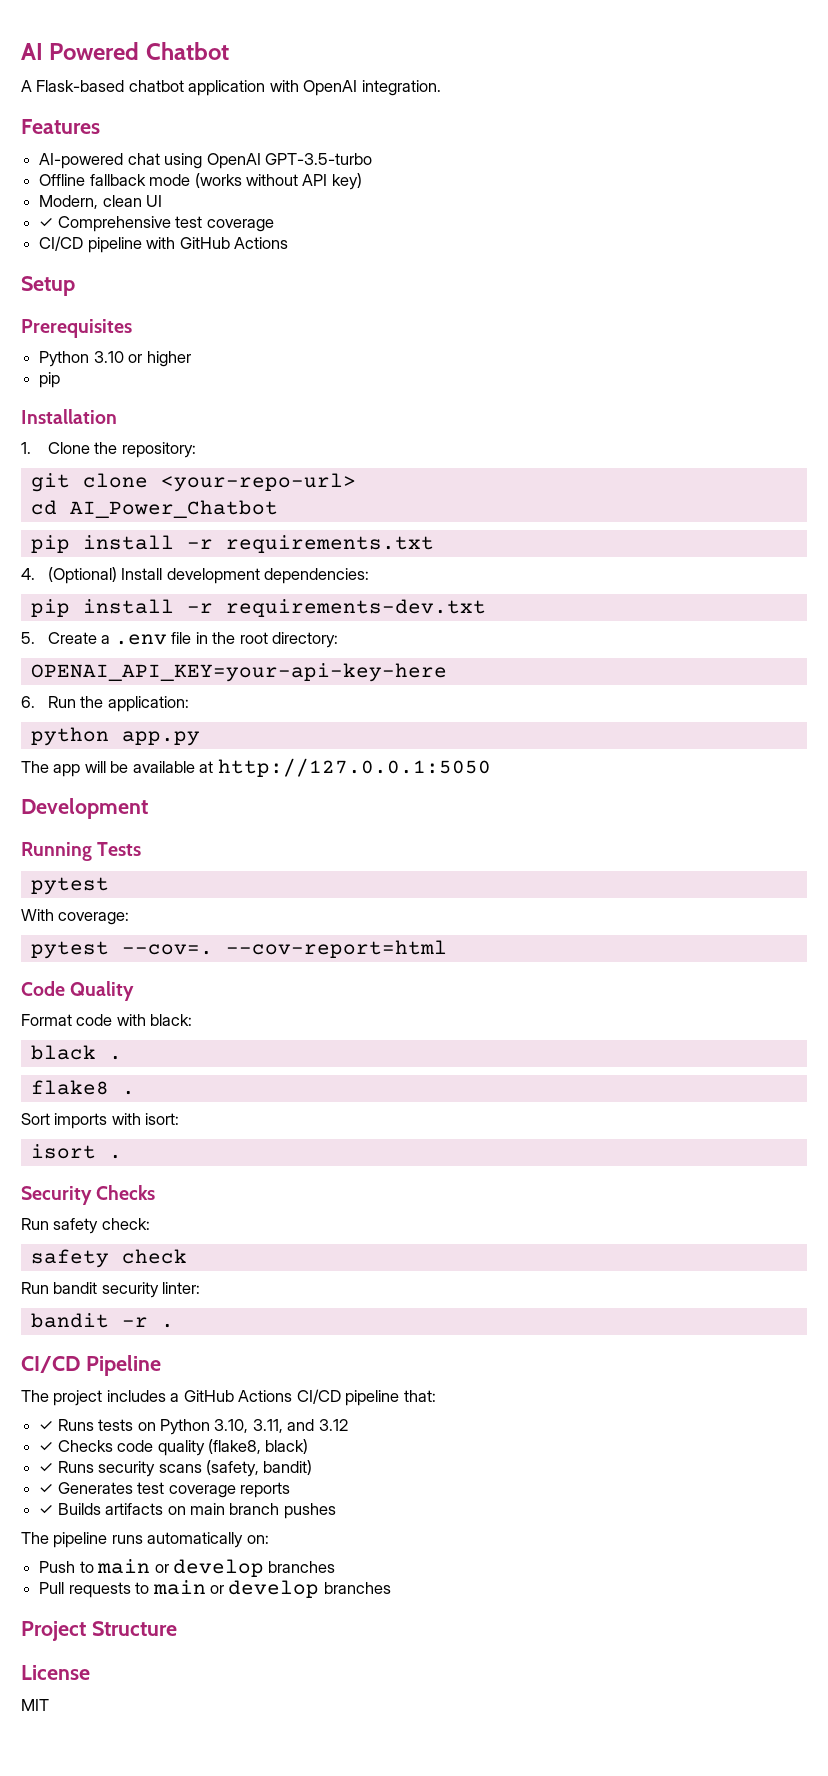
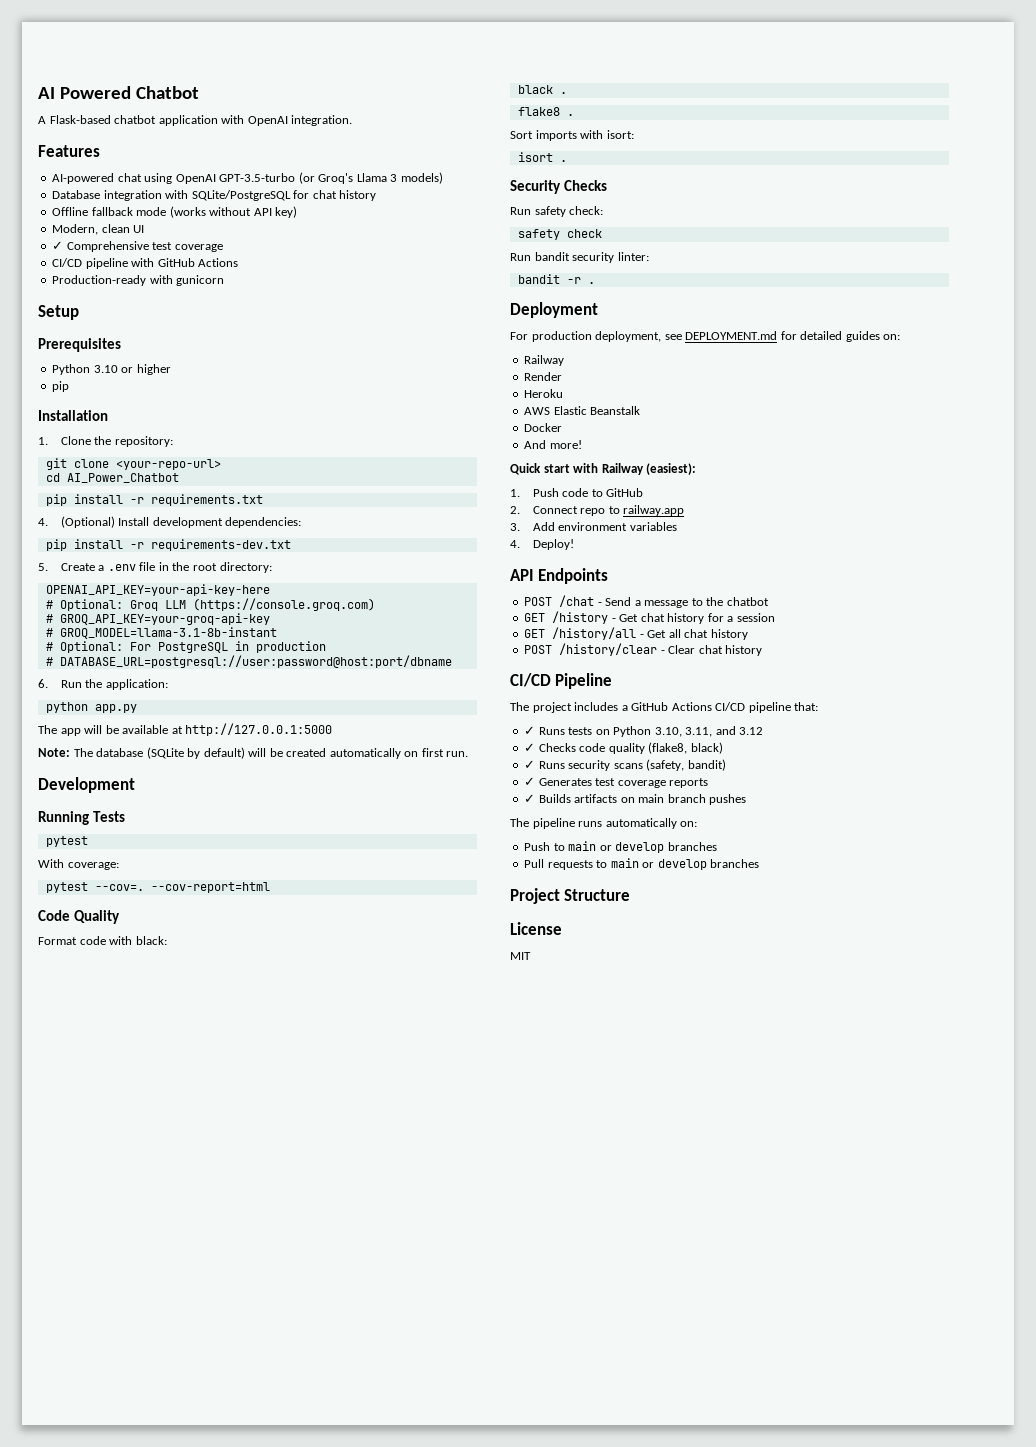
- AI-powered chat using OpenAI GPT-3.5-turbo
+ AI-powered chat using OpenAI GPT-3.5-turbo (or Groq's Llama 3 models)
+ Database integration with SQLite/PostgreSQL for chat history
+ Production-ready with gunicorn
+ # Optional: Groq LLM (https://console.groq.com)
+ # GROQ_API_KEY=your-groq-api-key
+ # GROQ_MODEL=llama-3.1-8b-instant
+ # Optional: For PostgreSQL in production
+ # DATABASE_URL=postgresql://user:password@host:port/dbname
- The app will be available at http://127.0.0.1:5050
+ The app will be available at http://127.0.0.1:5000
+ Note: The database (SQLite by default) will be created automatically on first run.
+ Deployment
+ For production deployment, see DEPLOYMENT.md for detailed guides on:
+ Railway
+ Render
+ Heroku
+ AWS Elastic Beanstalk
+ Docker
+ And more!
+ Quick start with Railway (easiest):
+ 1. Push code to GitHub
+ 2. Connect repo to railway.app
+ 3. Add environment variables
+ 4. Deploy!
+ API Endpoints
+ POST /chat - Send a message to the chatbot
+ GET /history - Get chat history for a session
+ GET /history/all - Get all chat history
+ POST /history/clear - Clear chat history

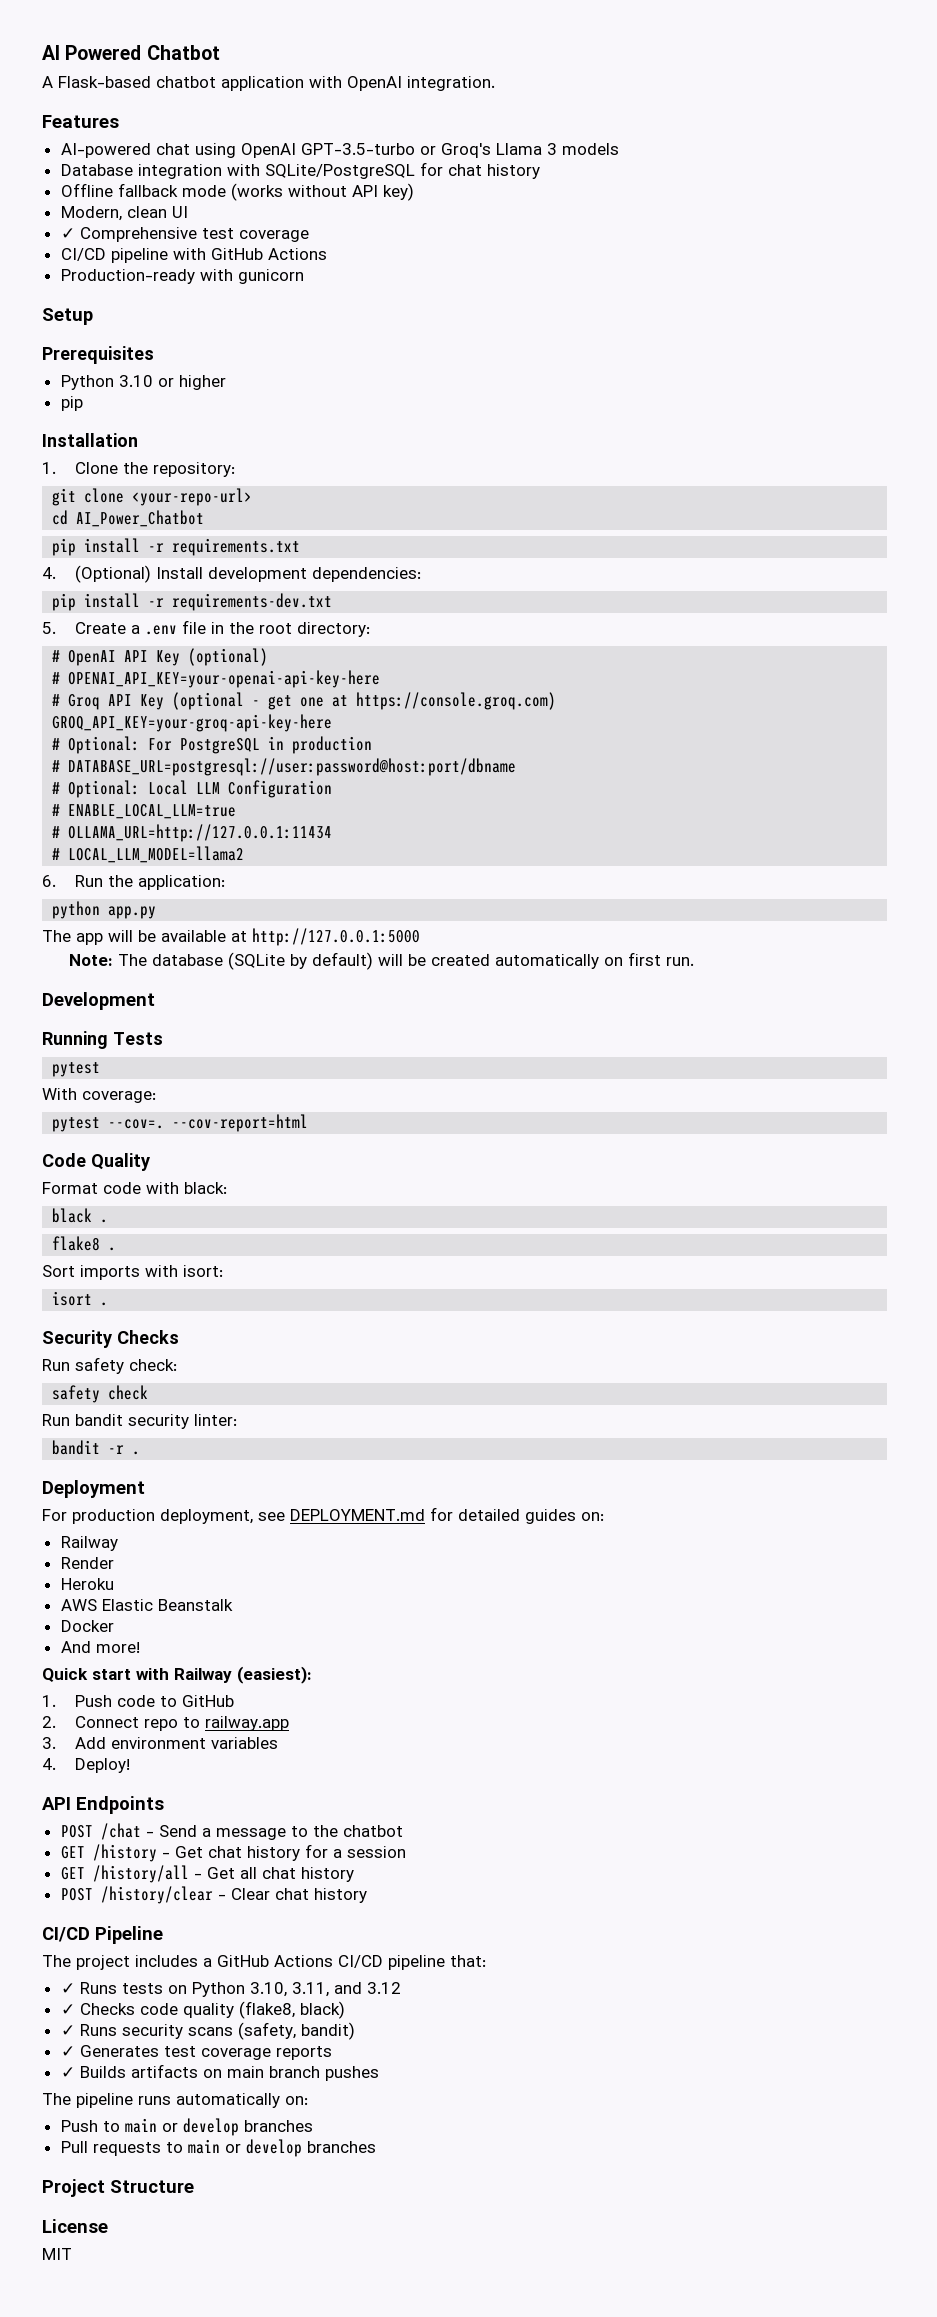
- AI-powered chat using OpenAI GPT-3.5-turbo (or Groq's Llama 3 models)
+ AI-powered chat using OpenAI GPT-3.5-turbo or Groq's Llama 3 models
- OPENAI_API_KEY=your-api-key-here
- # Optional: Groq LLM (https://console.groq.com)
- # GROQ_API_KEY=your-groq-api-key
- # GROQ_MODEL=llama-3.1-8b-instant
+ # OpenAI API Key (optional)
+ # OPENAI_API_KEY=your-openai-api-key-here
+ # Groq API Key (optional - get one at https://console.groq.com)
+ GROQ_API_KEY=your-groq-api-key-here
+ # Optional: Local LLM Configuration
+ # ENABLE_LOCAL_LLM=true
+ # OLLAMA_URL=http://127.0.0.1:11434
+ # LOCAL_LLM_MODEL=llama2

